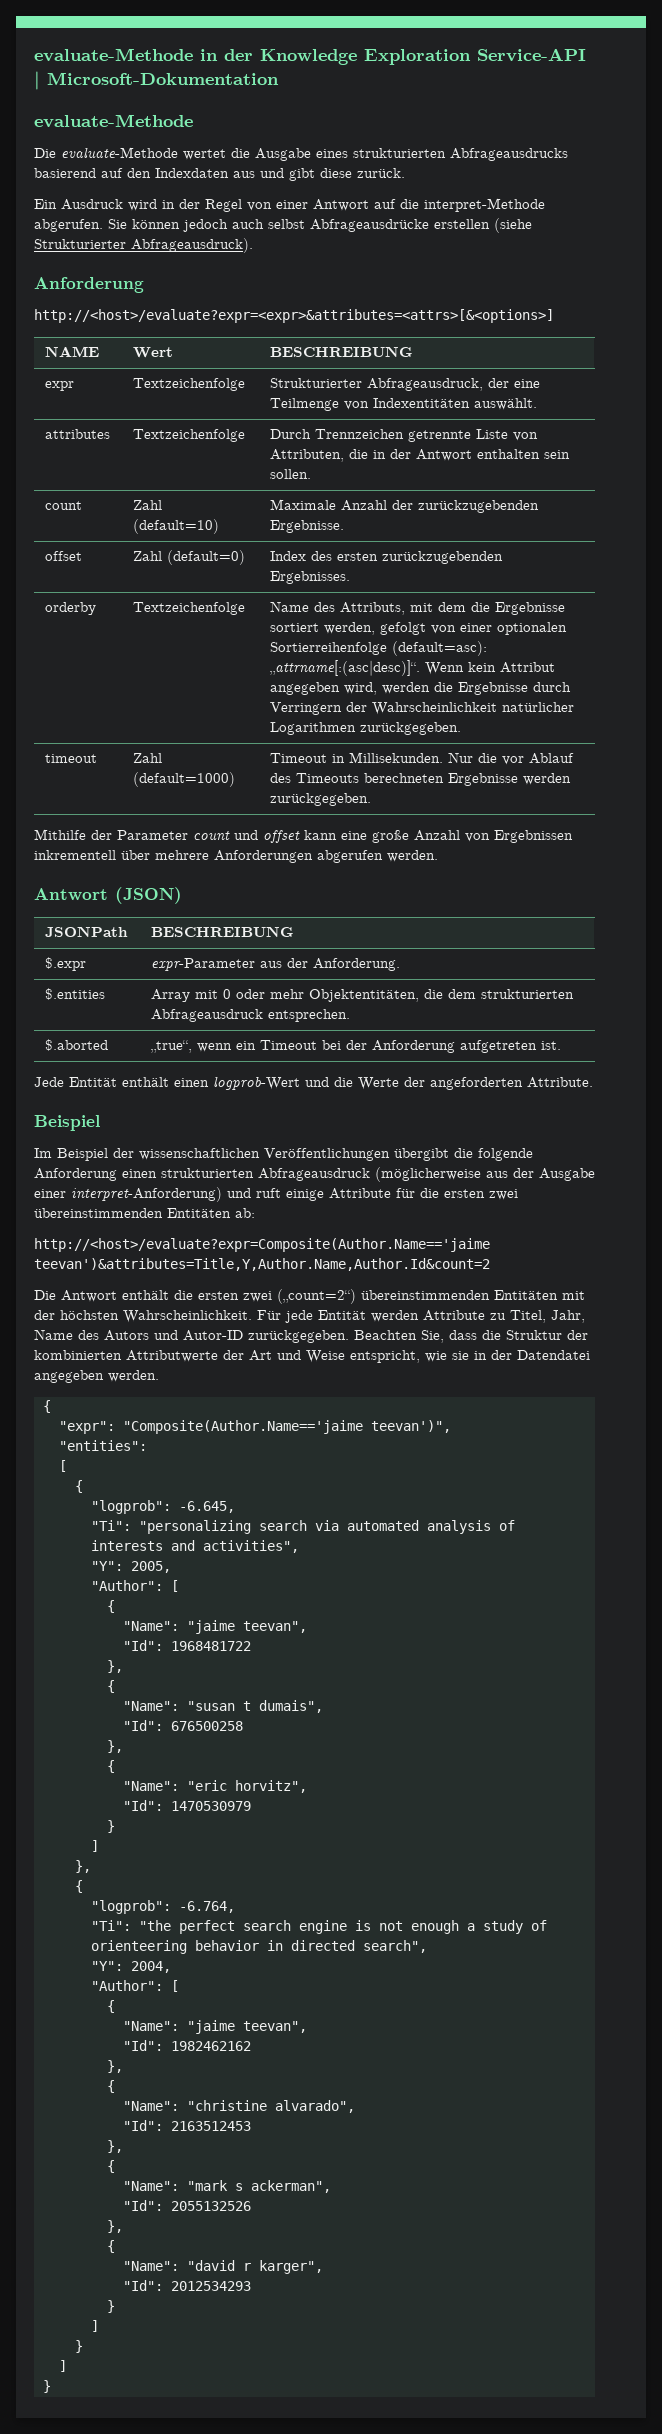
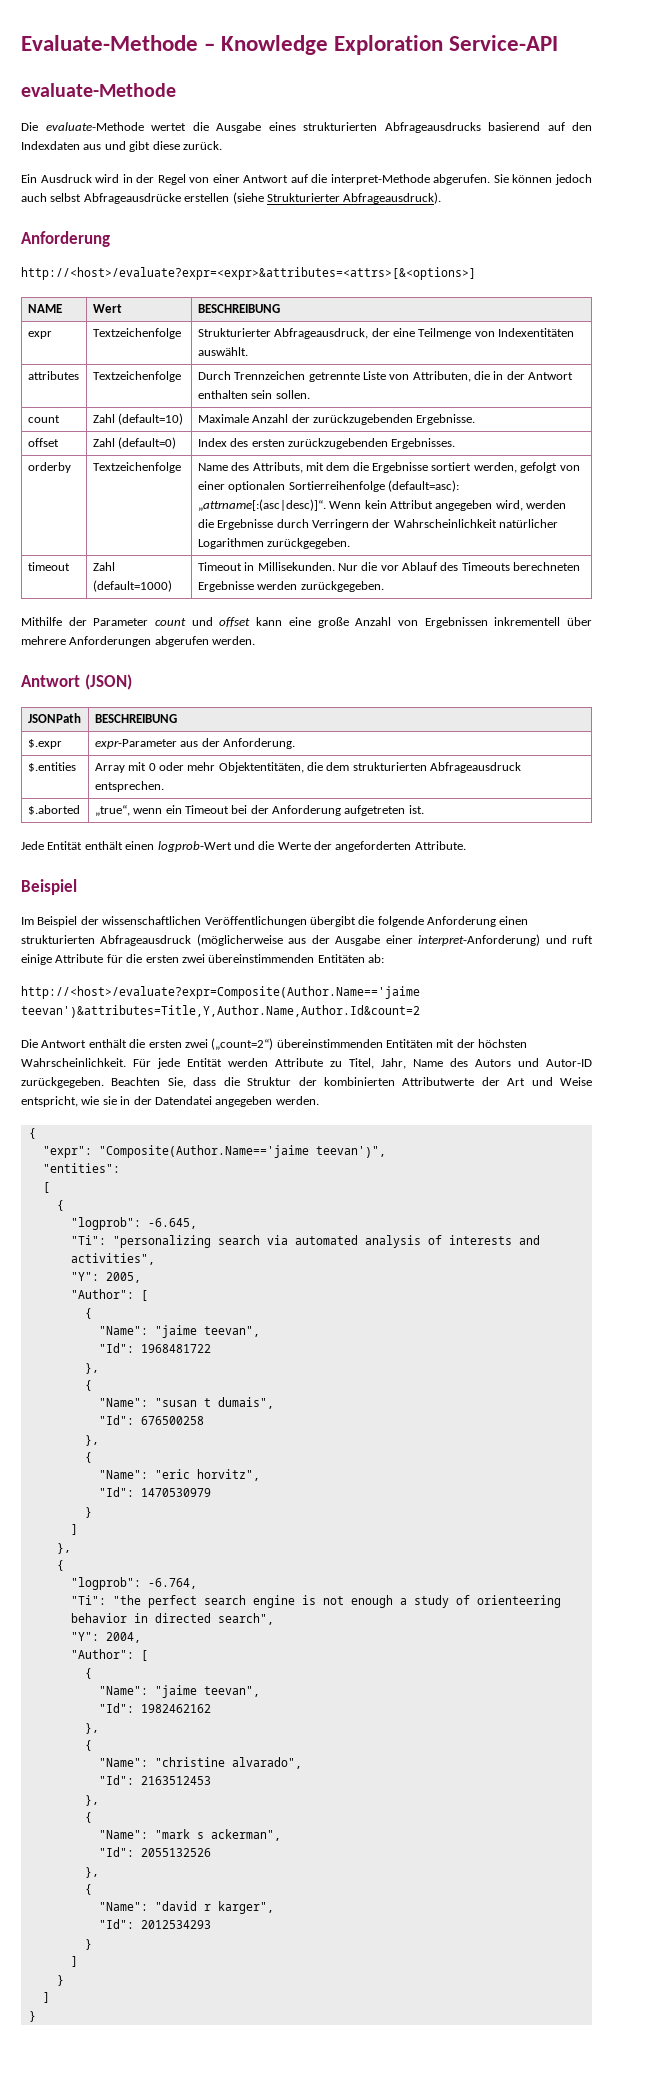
- evaluate-Methode in der Knowledge Exploration Service-API | Microsoft-Dokumentation
+ Evaluate-Methode – Knowledge Exploration Service-API

